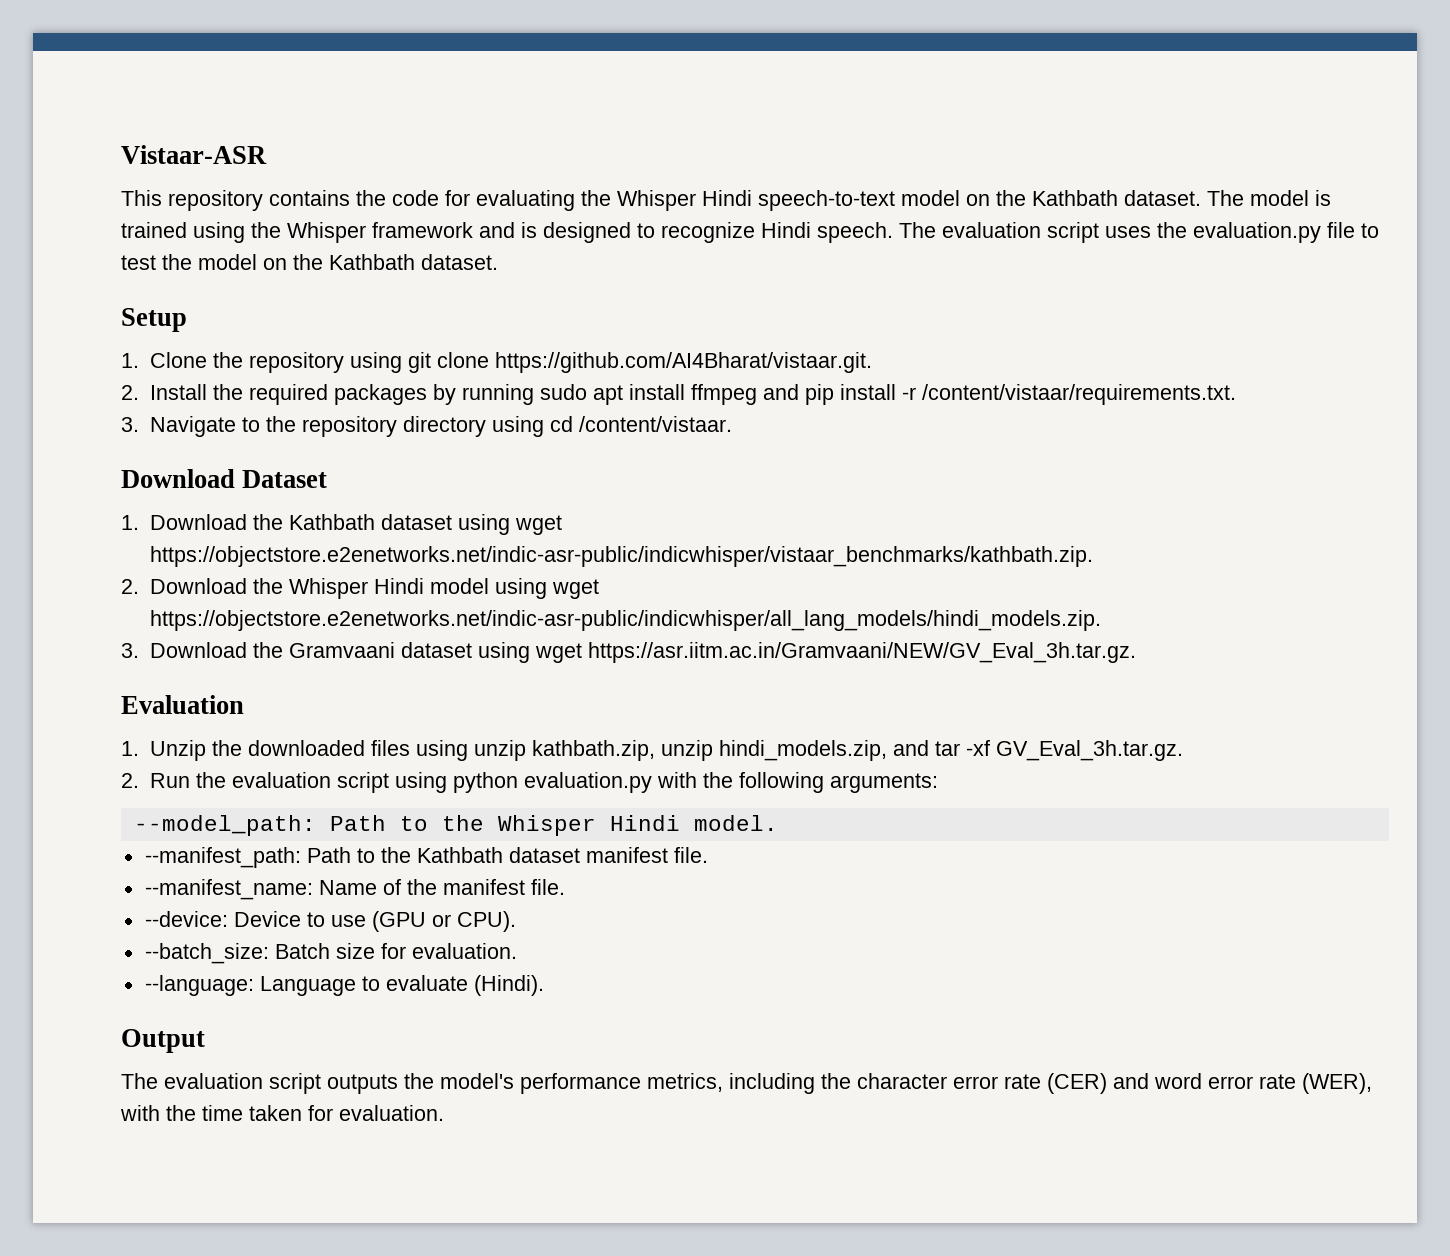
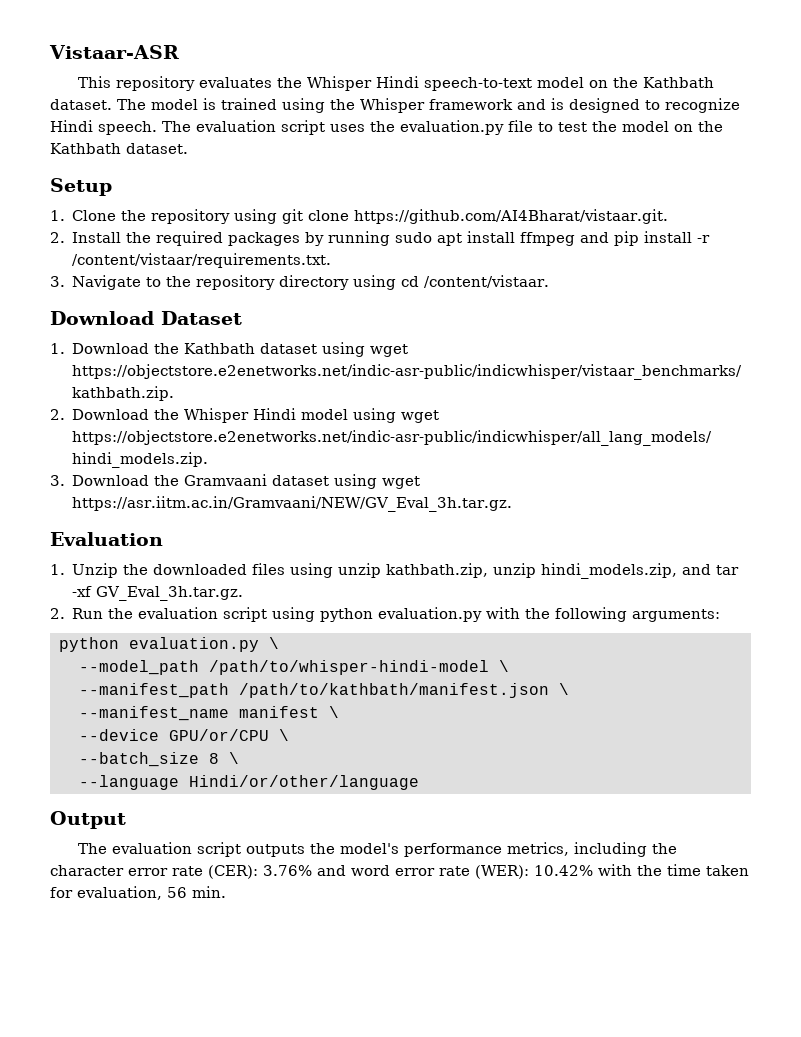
- This repository contains the code for evaluating the Whisper Hindi speech-to-text model on the Kathbath dataset.
+ This repository evaluates the Whisper Hindi speech-to-text model on the Kathbath dataset.
- --model_path: Path to the Whisper Hindi model.
- --manifest_path: Path to the Kathbath dataset manifest file.
- --manifest_name: Name of the manifest file.
- --device: Device to use (GPU or CPU).
- --batch_size: Batch size for evaluation.
- --language: Language to evaluate (Hindi).
+ python evaluation.py \
+ --model_path /path/to/whisper-hindi-model \
+ --manifest_path /path/to/kathbath/manifest.json \
+ --manifest_name manifest \
+ --device GPU/or/CPU \
+ --batch_size 8 \
+ --language Hindi/or/other/language
- The evaluation script outputs the model's performance metrics, including the character error rate (CER) and word error rate (WER), with the time taken for evaluation.
+ The evaluation script outputs the model's performance metrics, including the character error rate (CER): 3.76% and word error rate (WER): 10.42% with the time taken for evaluation, 56 min.

